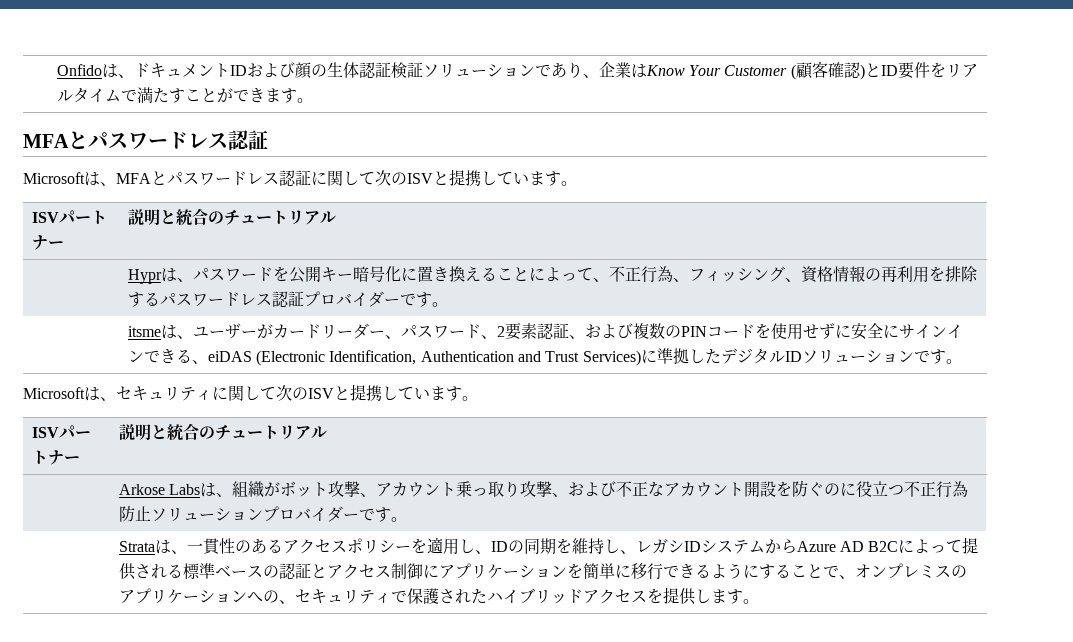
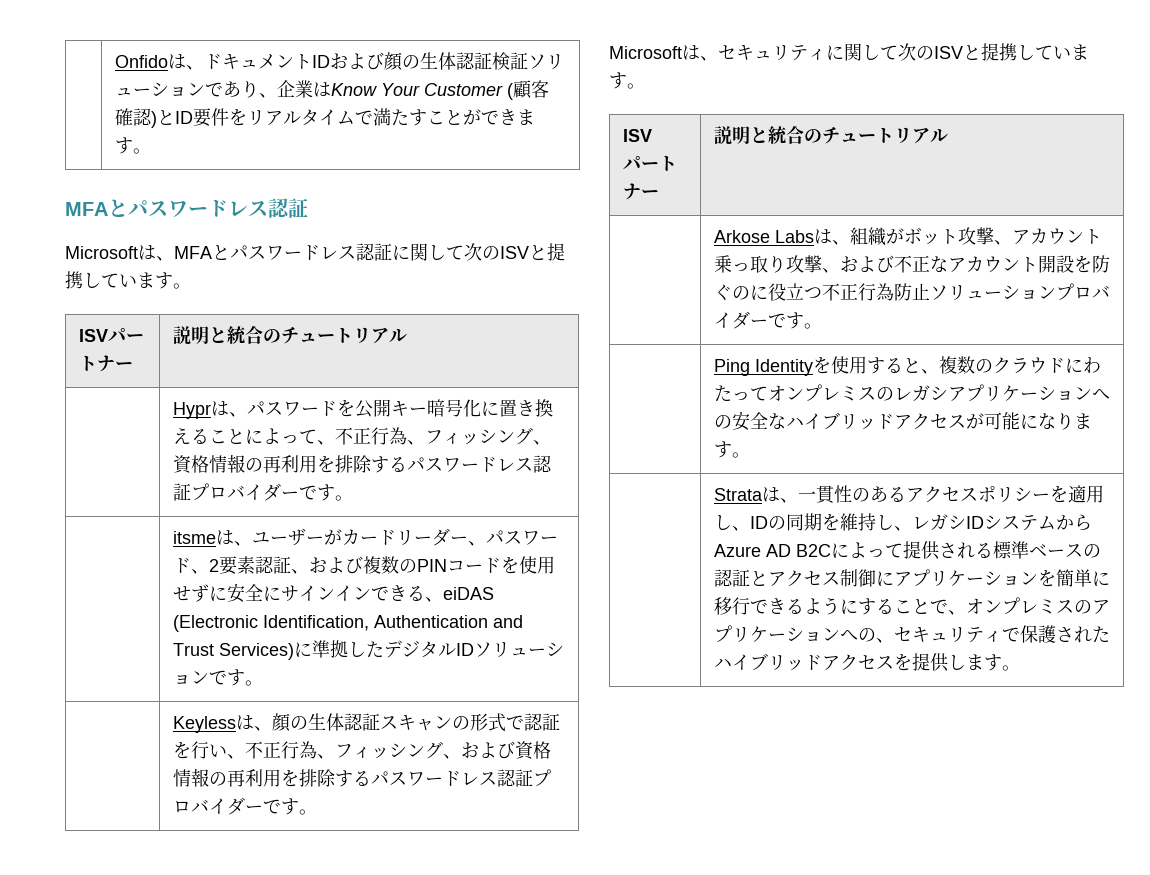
+ | Keylessは、顔の生体認証スキャンの形式で認証を行い、不正行為、フィッシング、および資格情報の再利用を排除するパスワードレス認証プロバイダーです。
+ | Ping Identityを使用すると、複数のクラウドにわたってオンプレミスのレガシアプリケーションへの安全なハイブリッドアクセスが可能になります。

